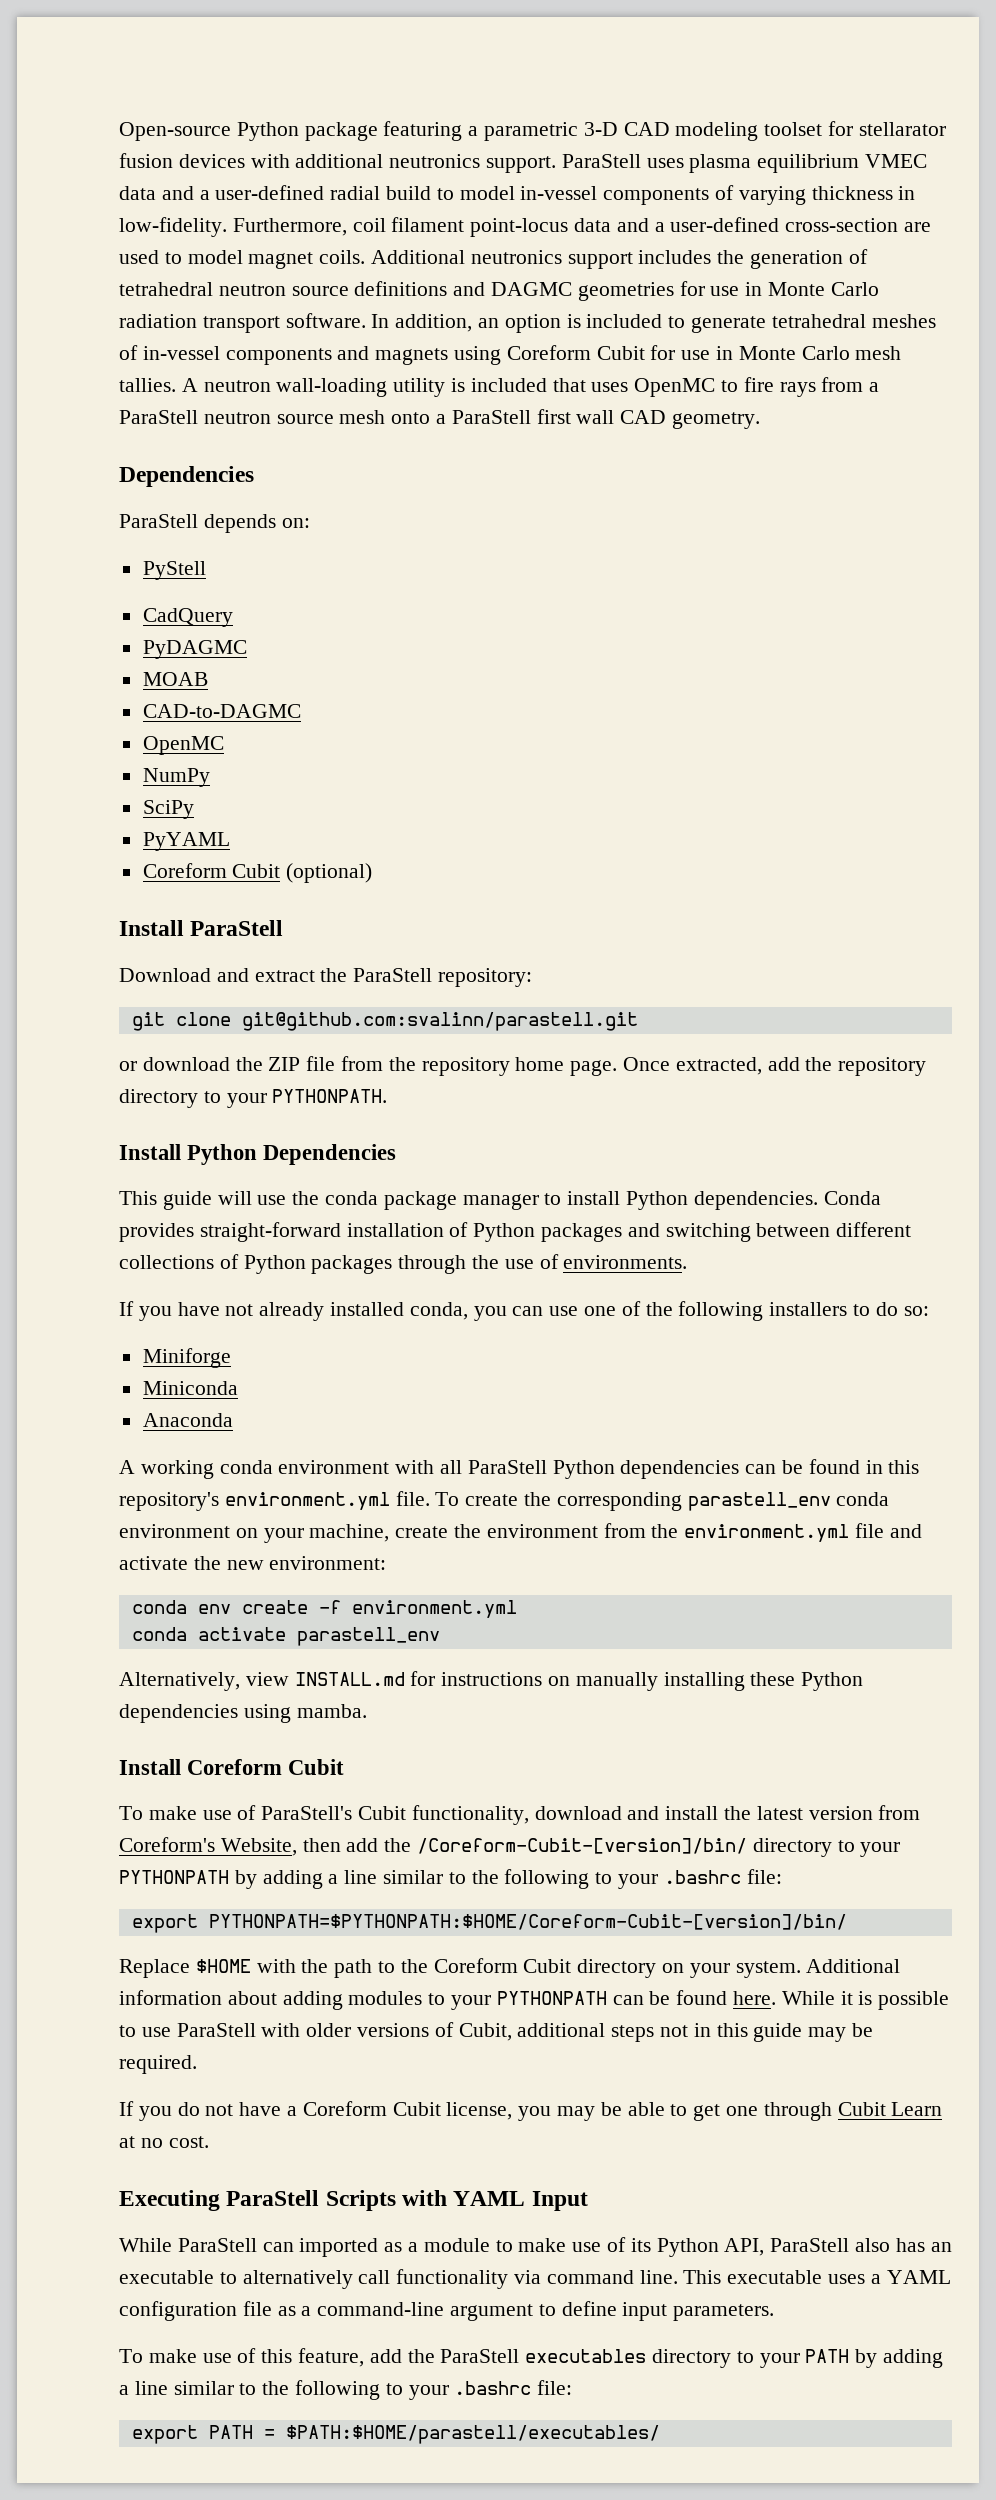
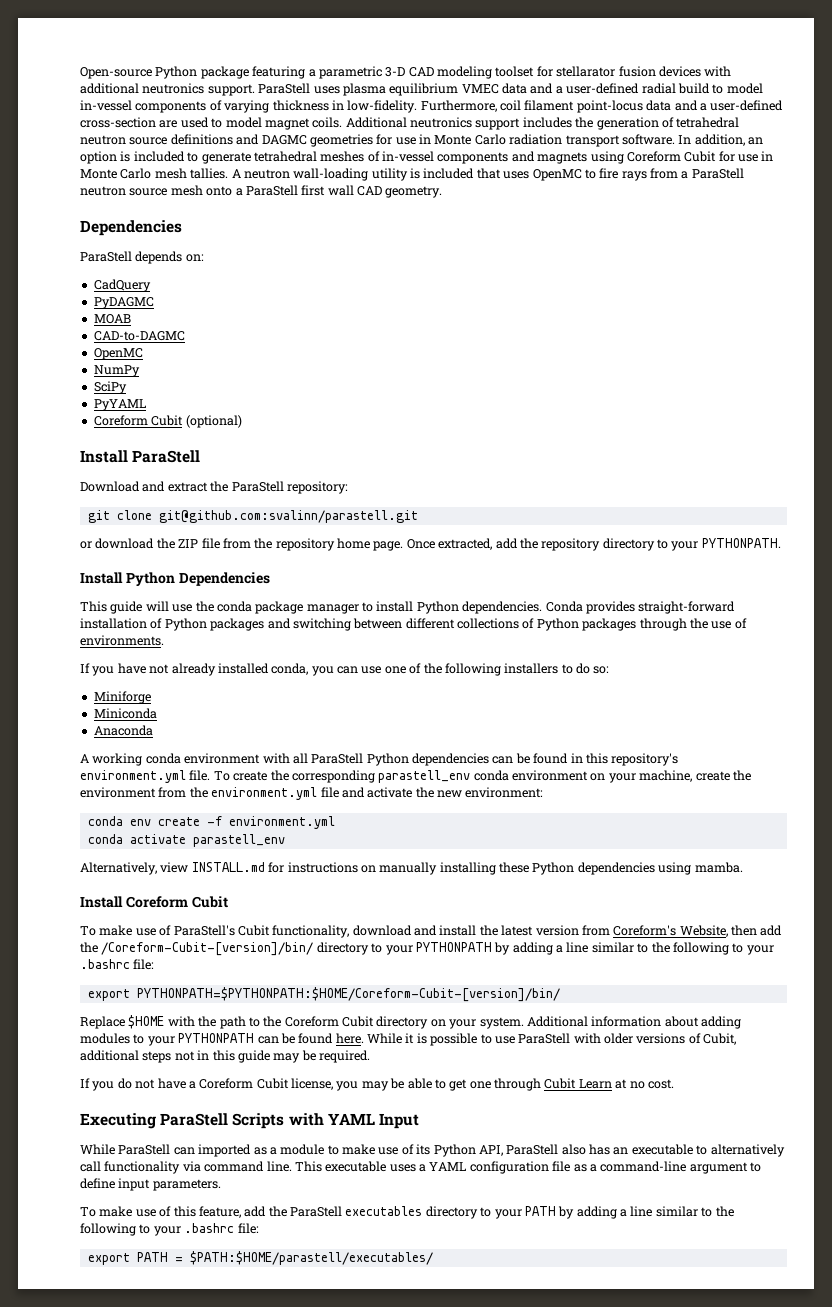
- PyStell

